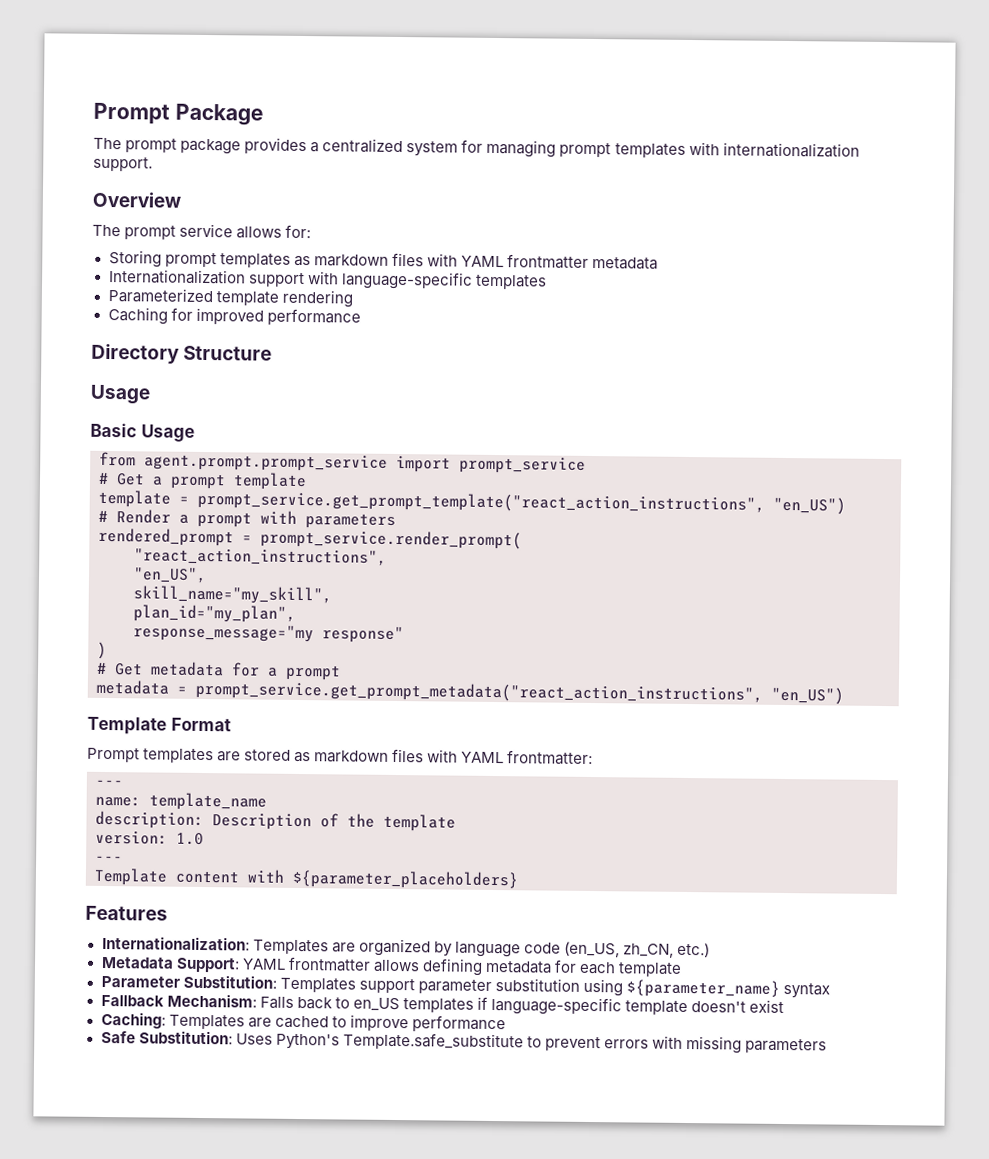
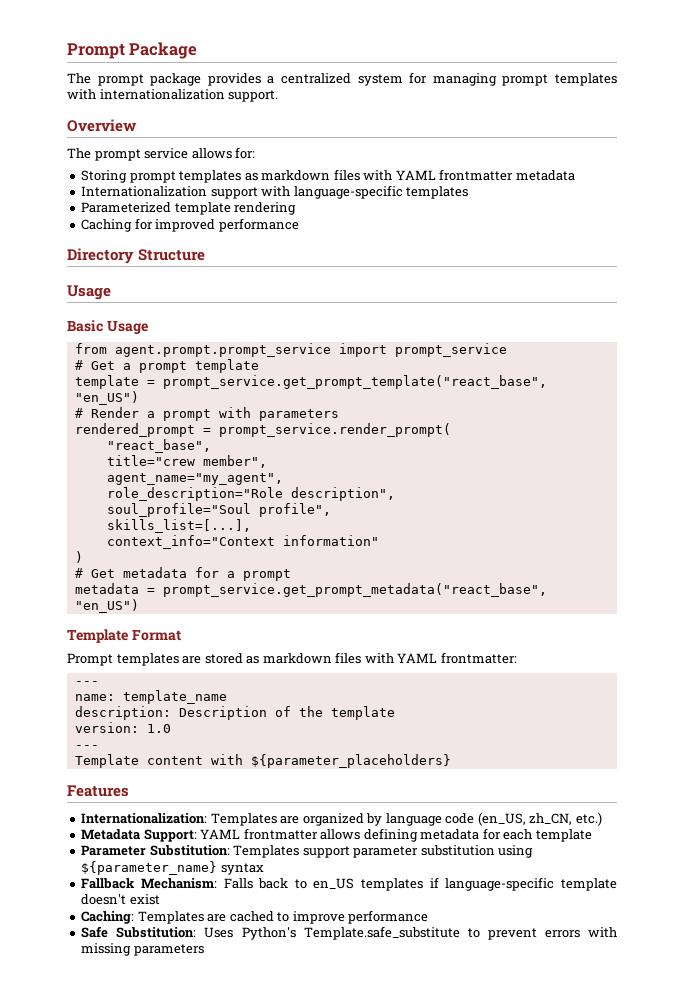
- template = prompt_service.get_prompt_template("react_action_instructions", "en_US")
+ template = prompt_service.get_prompt_template("react_base", "en_US")
- "react_action_instructions",
- "en_US",
- skill_name="my_skill",
- plan_id="my_plan",
- response_message="my response"
+ "react_base",
+ title="crew member",
+ agent_name="my_agent",
+ role_description="Role description",
+ soul_profile="Soul profile",
+ skills_list=[...],
+ context_info="Context information"
- metadata = prompt_service.get_prompt_metadata("react_action_instructions", "en_US")
+ metadata = prompt_service.get_prompt_metadata("react_base", "en_US")

